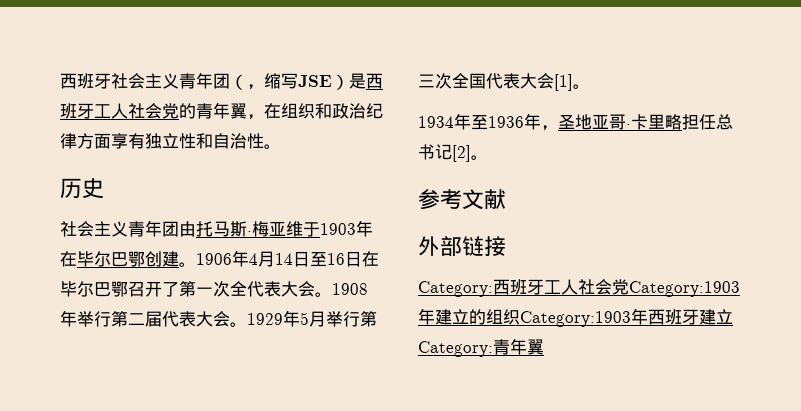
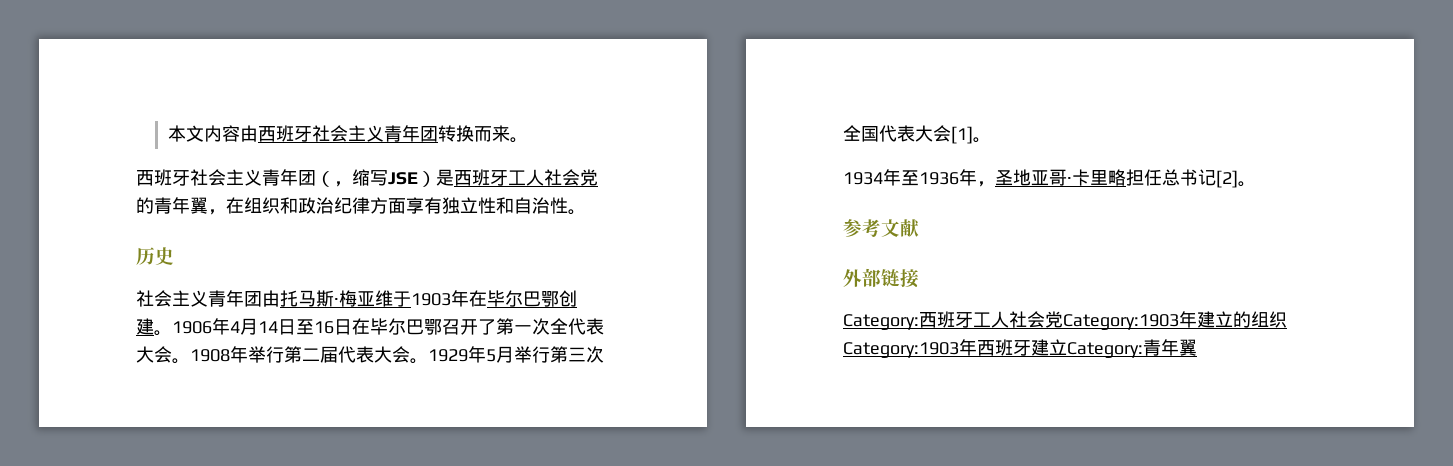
+ 本文内容由西班牙社会主义青年团转换而来。

